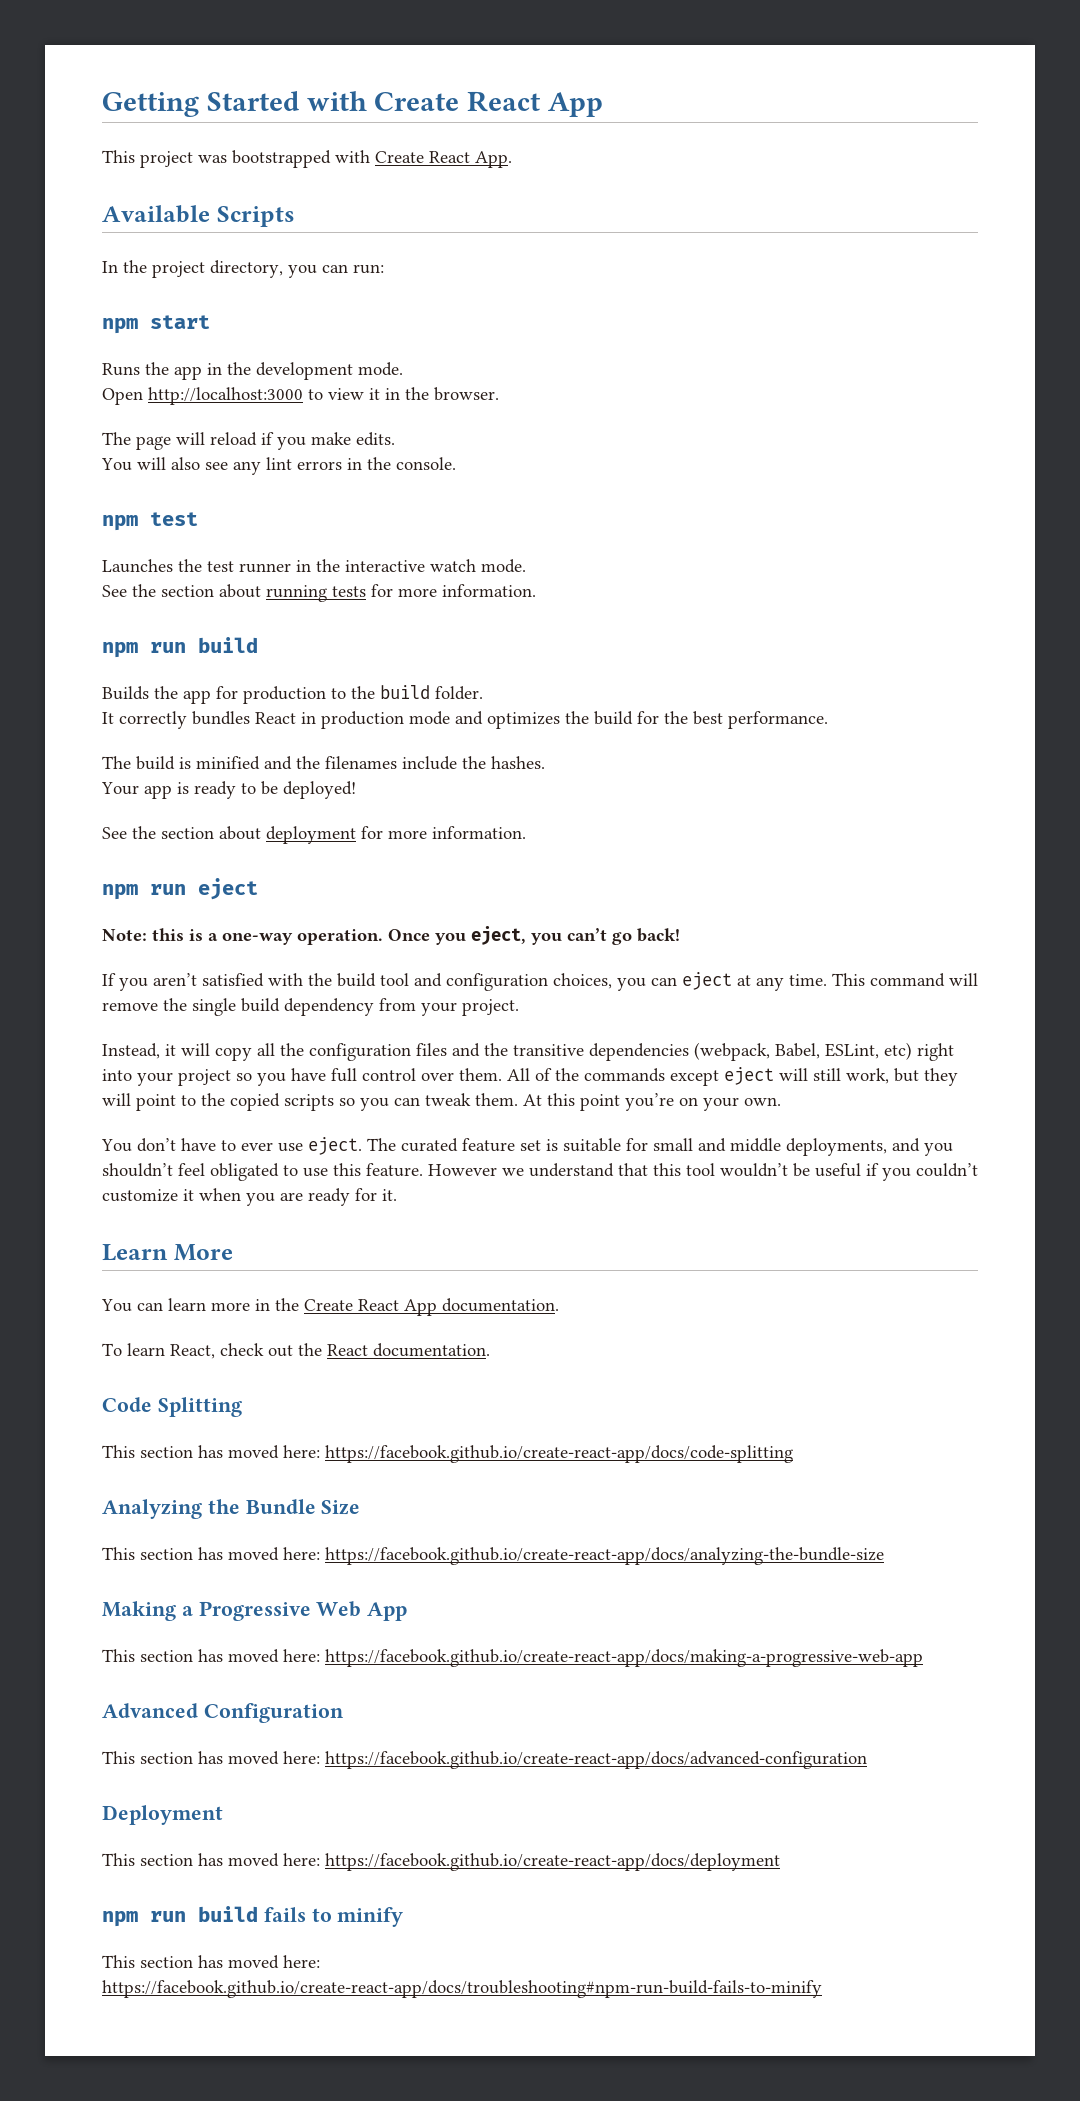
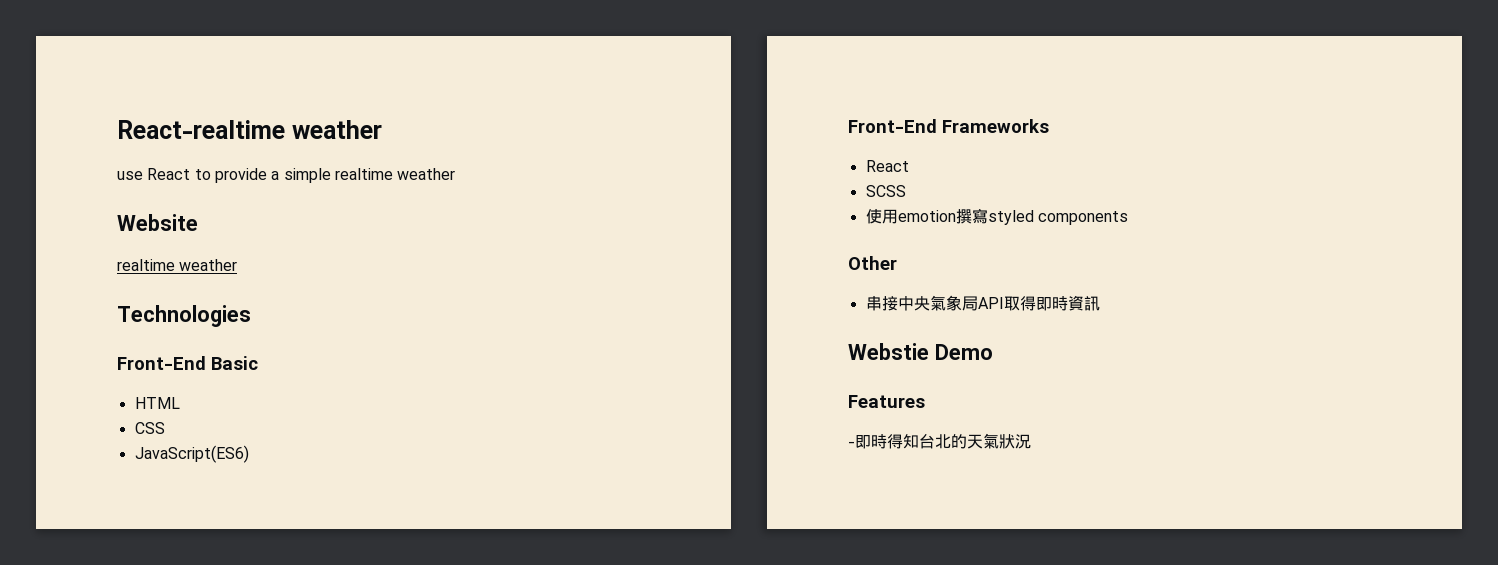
- Getting Started with Create React App
- This project was bootstrapped with Create React App.
- Available Scripts
- In the project directory, you can run:
- npm start
- Runs the app in the development mode.
- Open http://localhost:3000 to view it in the browser.
- The page will reload if you make edits.
- You will also see any lint errors in the console.
- npm test
- Launches the test runner in the interactive watch mode.
- See the section about running tests for more information.
- npm run build
- Builds the app for production to the build folder.
- It correctly bundles React in production mode and optimizes the build for the best performance.
- The build is minified and the filenames include the hashes.
- Your app is ready to be deployed!
- See the section about deployment for more information.
- npm run eject
- Note: this is a one-way operation. Once you eject, you can’t go back!
- If you aren’t satisfied with the build tool and configuration choices, you can eject at any time. This command will remove the single build dependency from your project.
- Instead, it will copy all the configuration files and the transitive dependencies (webpack, Babel, ESLint, etc) right into your project so you have full control over them. All of the commands except eject will still work, but they will point to the copied scripts so you can tweak them. At this point you’re on your own.
- You don’t have to ever use eject. The curated feature set is suitable for small and middle deployments, and you shouldn’t feel obligated to use this feature. However we understand that this tool wouldn’t be useful if you couldn’t customize it when you are ready for it.
- Learn More
- You can learn more in the Create React App documentation.
- To learn React, check out the React documentation.
- Code Splitting
- This section has moved here: https://facebook.github.io/create-react-app/docs/code-splitting
- Analyzing the Bundle Size
- This section has moved here: https://facebook.github.io/create-react-app/docs/analyzing-the-bundle-size
- Making a Progressive Web App
- This section has moved here: https://facebook.github.io/create-react-app/docs/making-a-progressive-web-app
- Advanced Configuration
- This section has moved here: https://facebook.github.io/create-react-app/docs/advanced-configuration
- Deployment
- This section has moved here: https://facebook.github.io/create-react-app/docs/deployment
- npm run build fails to minify
- This section has moved here: https://facebook.github.io/create-react-app/docs/troubleshooting#npm-run-build-fails-to-minify
+ React-realtime weather
+ use React to provide a simple realtime weather
+ Website
+ realtime weather
+ Technologies
+ Front-End Basic
+ HTML
+ CSS
+ JavaScript(ES6)
+ Front-End Frameworks
+ React
+ SCSS
+ 使用emotion撰寫styled components
+ Other
+ 串接中央氣象局API取得即時資訊
+ Webstie Demo
+ Features
+ -即時得知台北的天氣狀況

